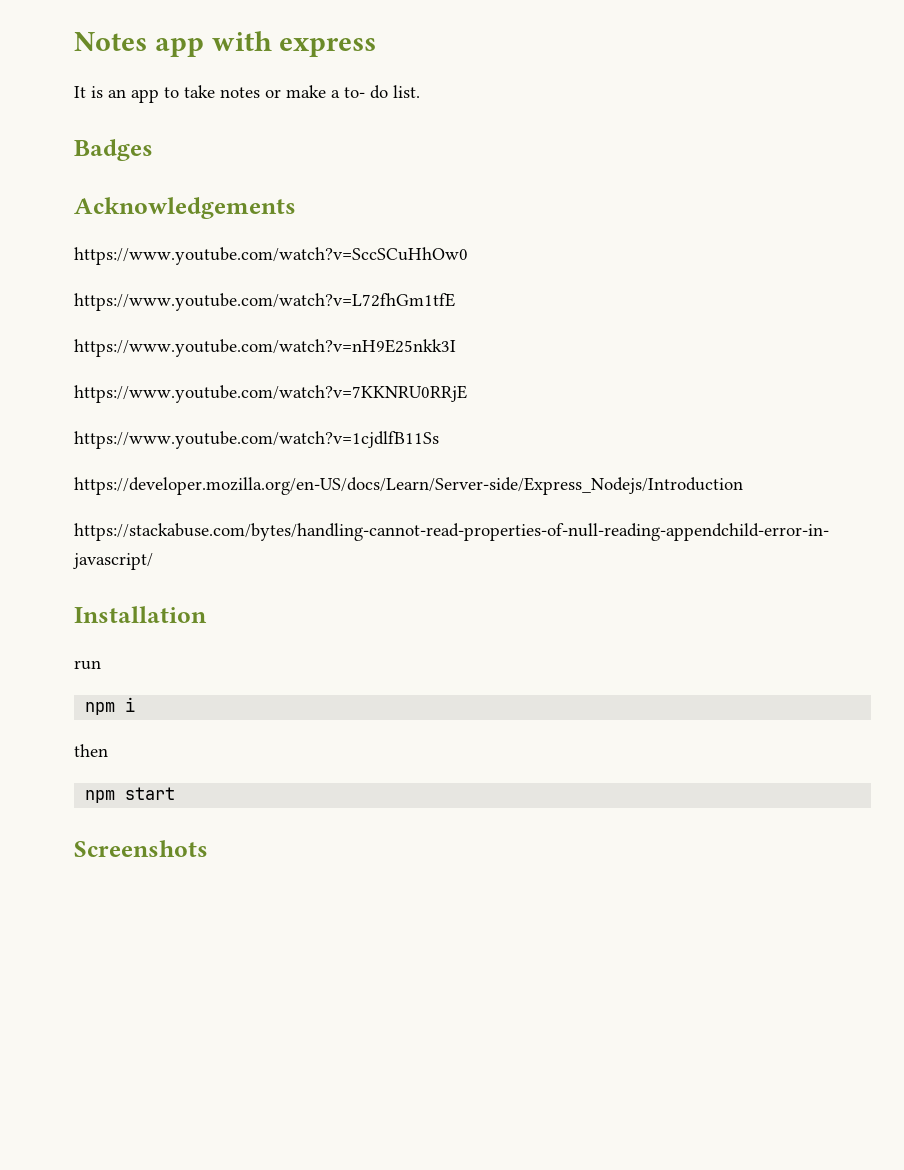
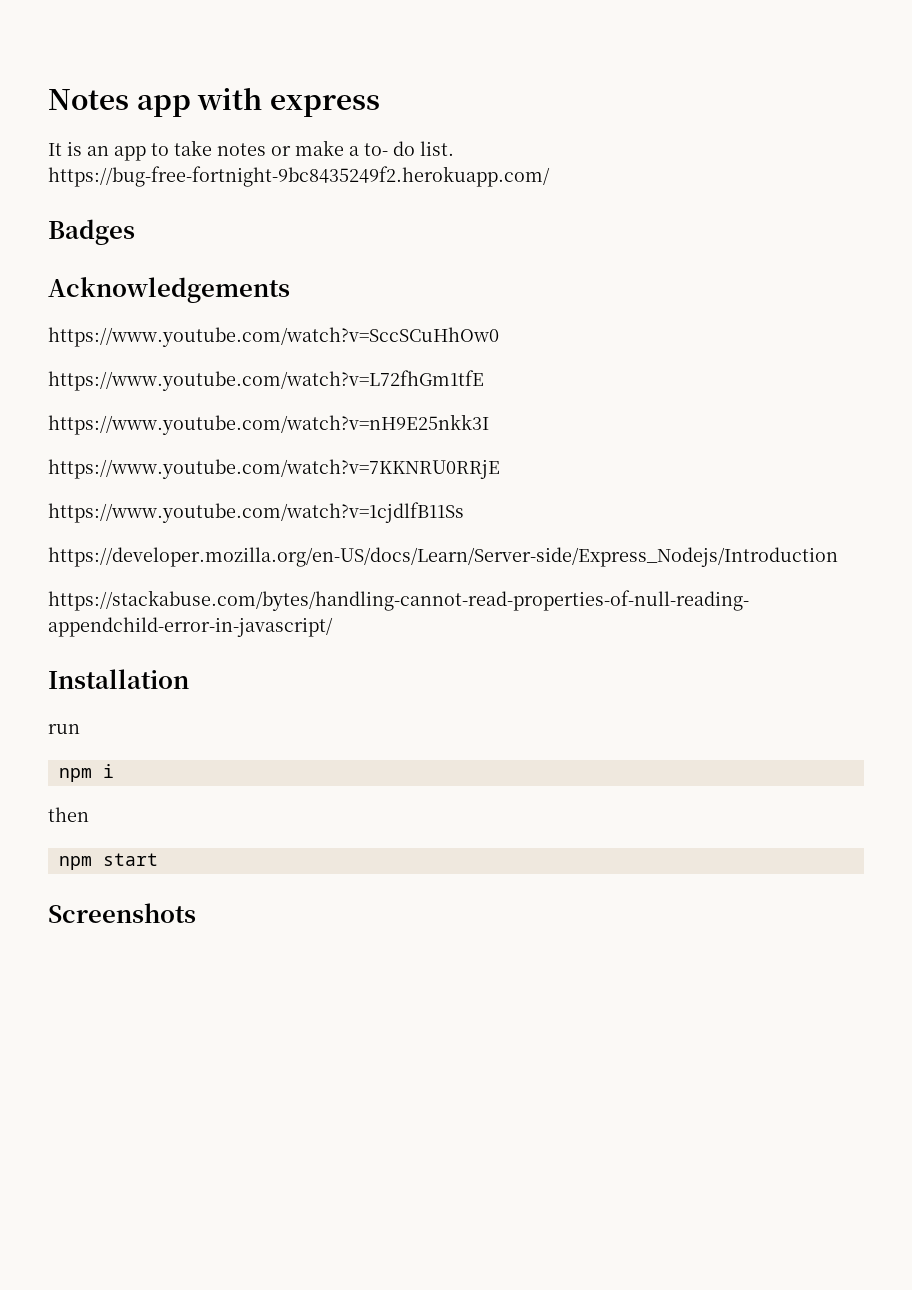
- It is an app to take notes or make a to- do list.
+ It is an app to take notes or make a to- do list. https://bug-free-fortnight-9bc8435249f2.herokuapp.com/

